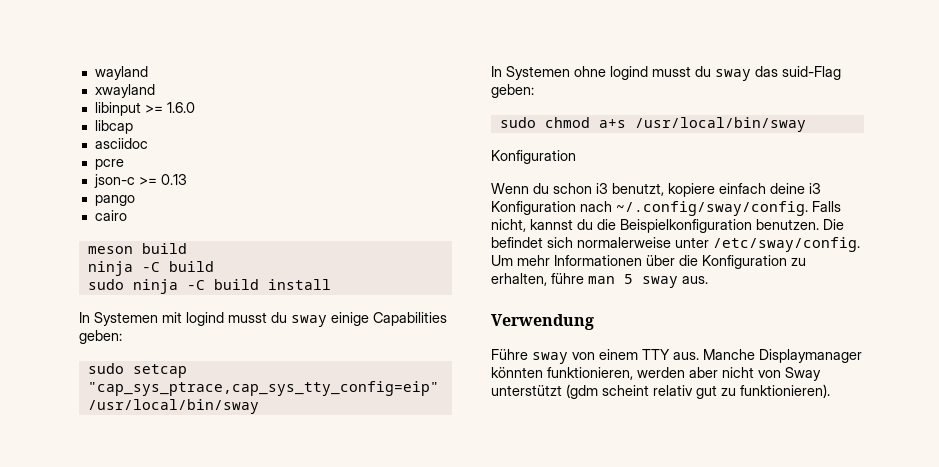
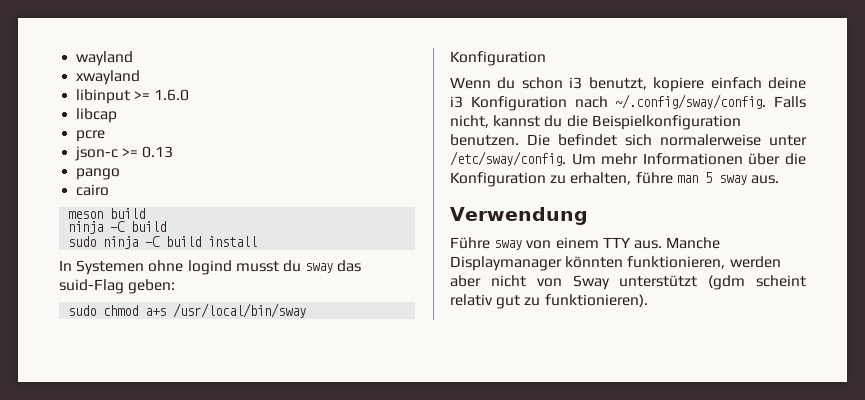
- asciidoc
- In Systemen mit logind musst du sway einige Capabilities geben:
- sudo setcap "cap_sys_ptrace,cap_sys_tty_config=eip" /usr/local/bin/sway

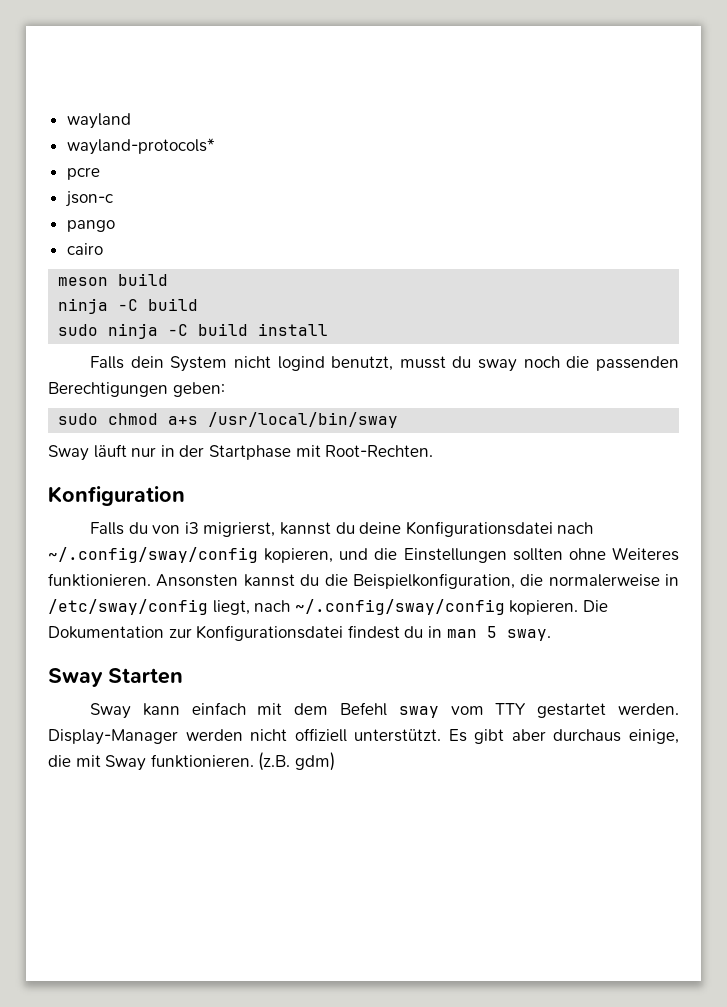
- xwayland
- libinput >= 1.6.0
- libcap
+ wayland-protocols*
- json-c >= 0.13
+ json-c
- In Systemen ohne logind musst du sway das suid-Flag geben:
+ Falls dein System nicht logind benutzt, musst du sway noch die passenden Berechtigungen geben:
  sudo chmod a+s /usr/local/bin/sway
+ Sway läuft nur in der Startphase mit Root-Rechten.
  Konfiguration
- Wenn du schon i3 benutzt, kopiere einfach deine i3 Konfiguration nach ~/.config/sway/config. Falls nicht, kannst du die Beispielkonfiguration benutzen. Die befindet sich normalerweise unter /etc/sway/config. Um mehr Informationen über die Konfiguration zu erhalten, führe man 5 sway aus.
- Verwendung
- Führe sway von einem TTY aus. Manche Displaymanager könnten funktionieren, werden aber nicht von Sway unterstützt (gdm scheint relativ gut zu funktionieren).
+ Falls du von i3 migrierst, kannst du deine Konfigurationsdatei nach ~/.config/sway/config kopieren, und die Einstellungen sollten ohne Weiteres funktionieren. Ansonsten kannst du die Beispielkonfiguration, die normalerweise in /etc/sway/config liegt, nach ~/.config/sway/config kopieren. Die Dokumentation zur Konfigurationsdatei findest du in man 5 sway.
+ Sway Starten
+ Sway kann einfach mit dem Befehl sway vom TTY gestartet werden. Display-Manager werden nicht offiziell unterstützt. Es gibt aber durchaus einige, die mit Sway funktionieren. (z.B. gdm)

